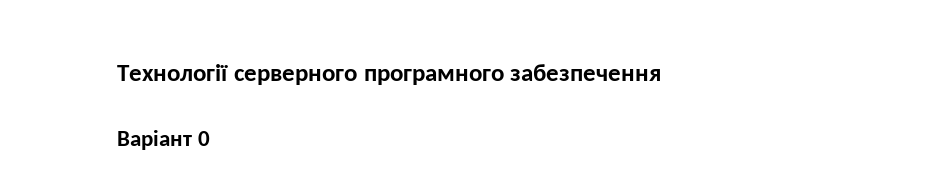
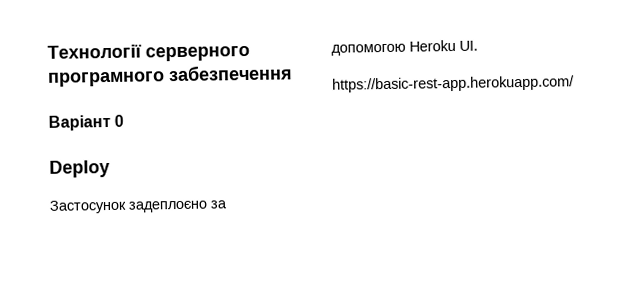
+ Deploy
+ Застосунок задеплоєно за допомогою Heroku UI.
+ https://basic-rest-app.herokuapp.com/

